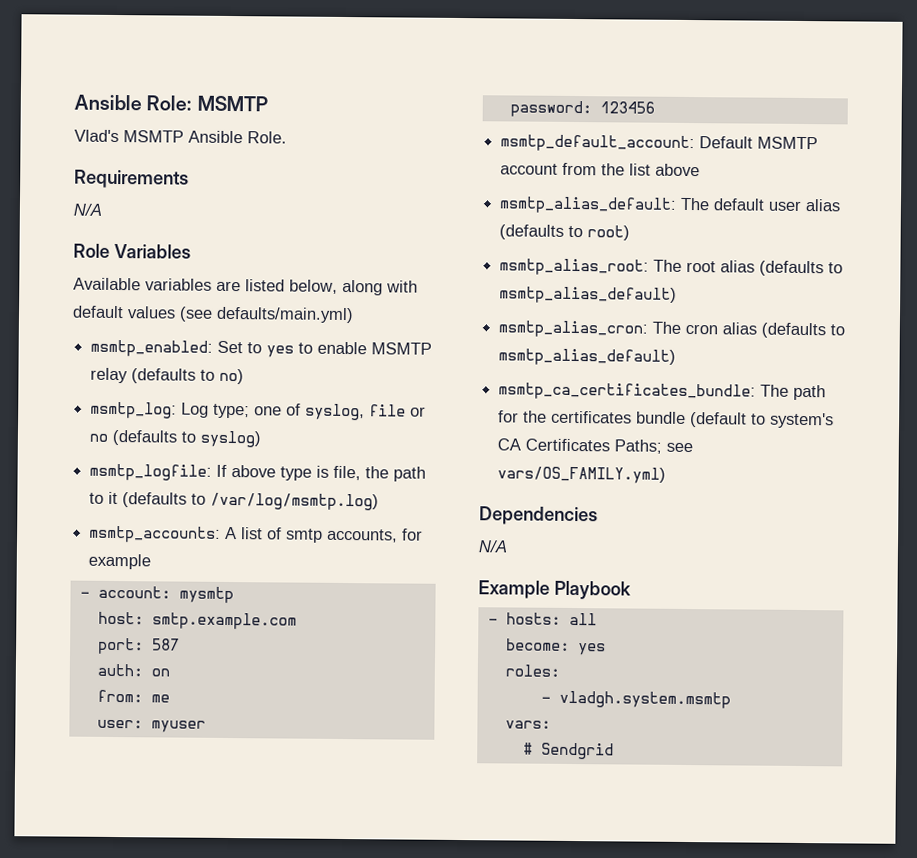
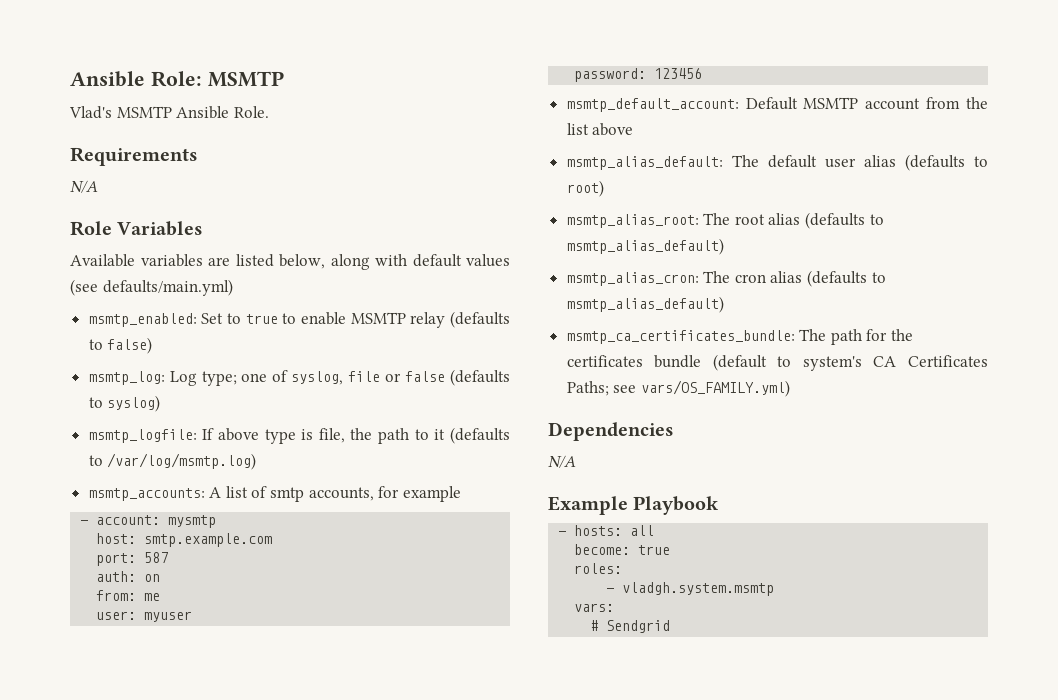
- msmtp_enabled: Set to yes to enable MSMTP relay (defaults to no)
+ msmtp_enabled: Set to true to enable MSMTP relay (defaults to false)
- msmtp_log: Log type; one of syslog, file or no (defaults to syslog)
+ msmtp_log: Log type; one of syslog, file or false (defaults to syslog)
- become: yes
+ become: true

